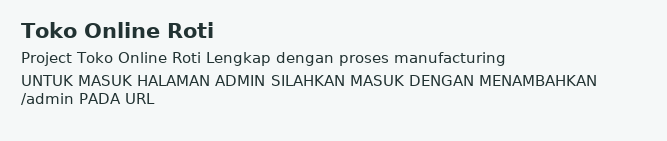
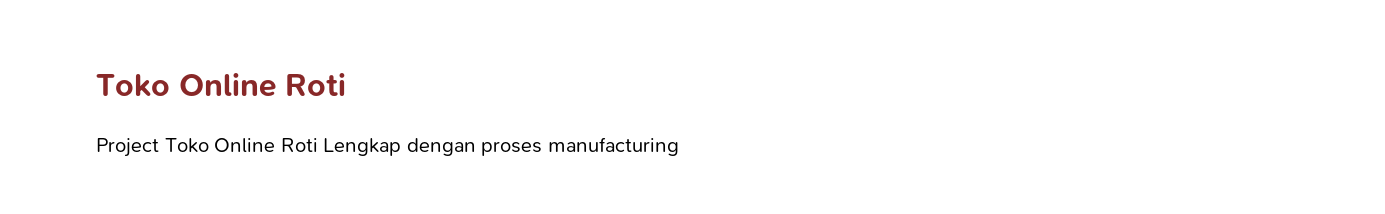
- UNTUK MASUK HALAMAN ADMIN SILAHKAN MASUK DENGAN MENAMBAHKAN /admin PADA URL

